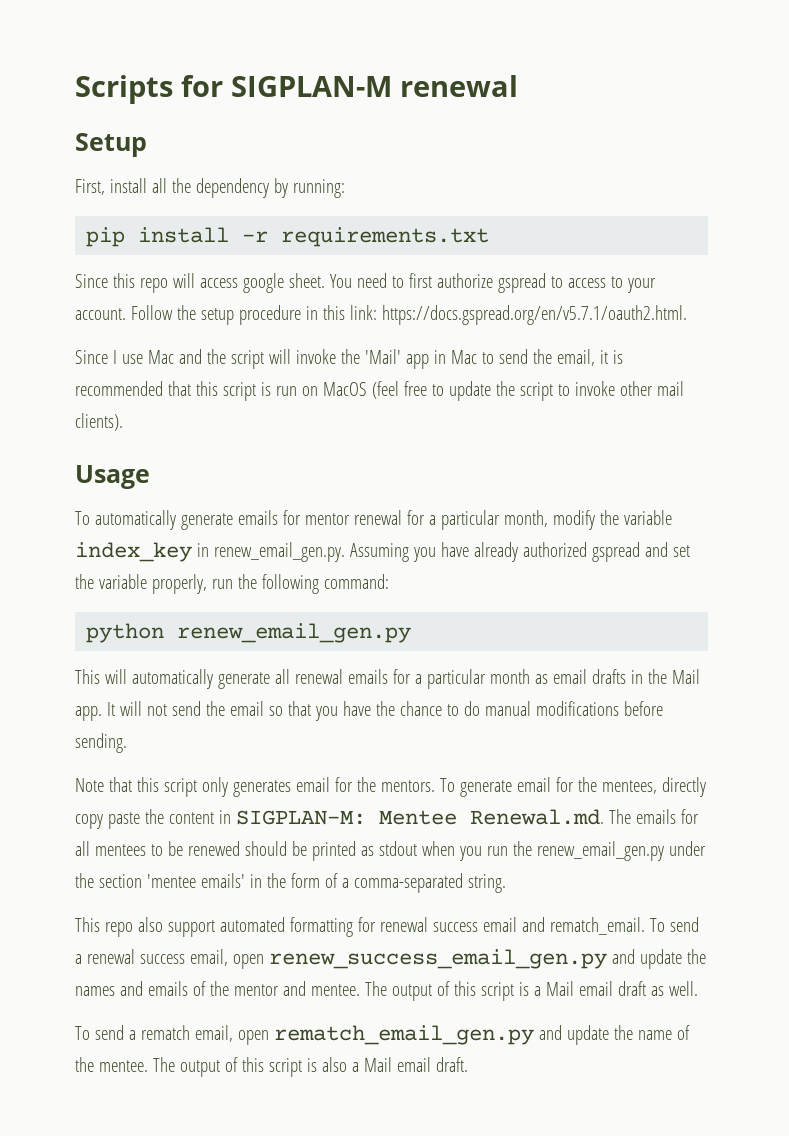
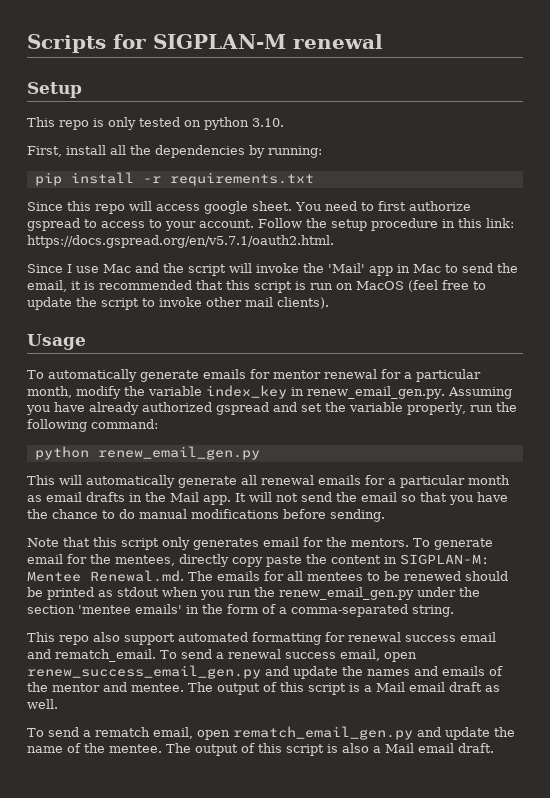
+ This repo is only tested on python 3.10.
- First, install all the dependency by running:
+ First, install all the dependencies by running:

